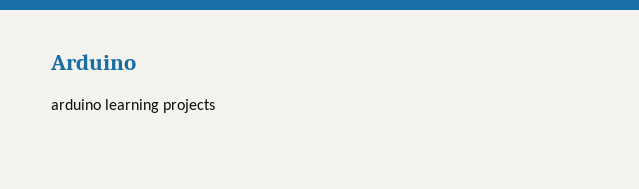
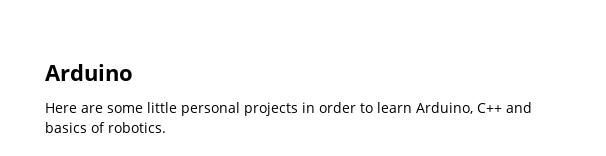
- arduino learning projects
+ Here are some little personal projects in order to learn Arduino, C++ and basics of robotics.

